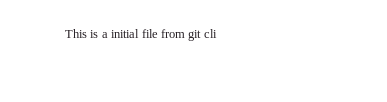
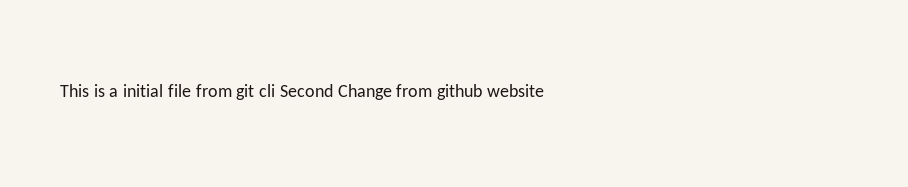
- This is a initial file from git cli
+ This is a initial file from git cli Second Change from github website

